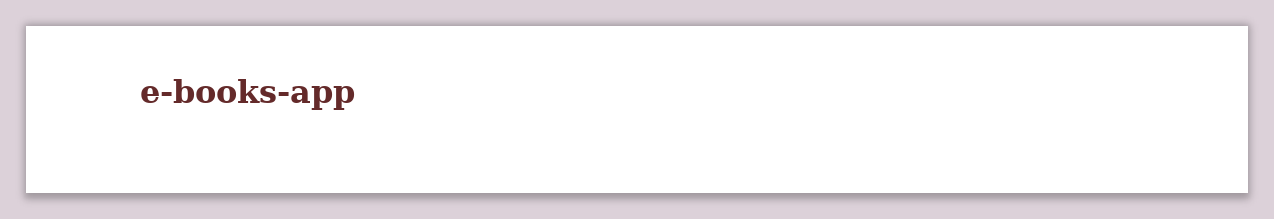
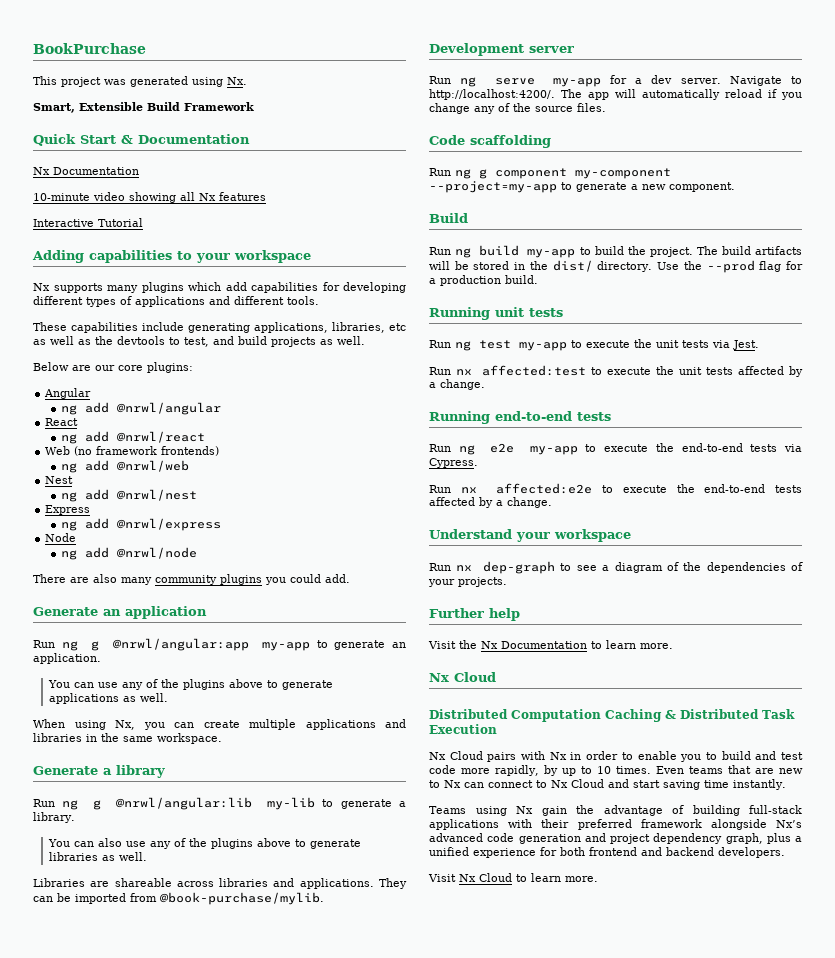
- e-books-app
+ BookPurchase
+ This project was generated using Nx.
+ Smart, Extensible Build Framework
+ Quick Start & Documentation
+ Nx Documentation
+ 10-minute video showing all Nx features
+ Interactive Tutorial
+ Adding capabilities to your workspace
+ Nx supports many plugins which add capabilities for developing different types of applications and different tools.
+ These capabilities include generating applications, libraries, etc as well as the devtools to test, and build projects as well.
+ Below are our core plugins:
+ Angular
+ ng add @nrwl/angular
+ React
+ ng add @nrwl/react
+ Web (no framework frontends)
+ ng add @nrwl/web
+ Nest
+ ng add @nrwl/nest
+ Express
+ ng add @nrwl/express
+ Node
+ ng add @nrwl/node
+ There are also many community plugins you could add.
+ Generate an application
+ Run ng g @nrwl/angular:app my-app to generate an application.
+ You can use any of the plugins above to generate applications as well.
+ When using Nx, you can create multiple applications and libraries in the same workspace.
+ Generate a library
+ Run ng g @nrwl/angular:lib my-lib to generate a library.
+ You can also use any of the plugins above to generate libraries as well.
+ Libraries are shareable across libraries and applications. They can be imported from @book-purchase/mylib.
+ Development server
+ Run ng serve my-app for a dev server. Navigate to http://localhost:4200/. The app will automatically reload if you change any of the source files.
+ Code scaffolding
+ Run ng g component my-component --project=my-app to generate a new component.
+ Build
+ Run ng build my-app to build the project. The build artifacts will be stored in the dist/ directory. Use the --prod flag for a production build.
+ Running unit tests
+ Run ng test my-app to execute the unit tests via Jest.
+ Run nx affected:test to execute the unit tests affected by a change.
+ Running end-to-end tests
+ Run ng e2e my-app to execute the end-to-end tests via Cypress.
+ Run nx affected:e2e to execute the end-to-end tests affected by a change.
+ Understand your workspace
+ Run nx dep-graph to see a diagram of the dependencies of your projects.
+ Further help
+ Visit the Nx Documentation to learn more.
+ Nx Cloud
+ Distributed Computation Caching & Distributed Task Execution
+ Nx Cloud pairs with Nx in order to enable you to build and test code more rapidly, by up to 10 times. Even teams that are new to Nx can connect to Nx Cloud and start saving time instantly.
+ Teams using Nx gain the advantage of building full-stack applications with their preferred framework alongside Nx’s advanced code generation and project dependency graph, plus a unified experience for both frontend and backend developers.
+ Visit Nx Cloud to learn more.

